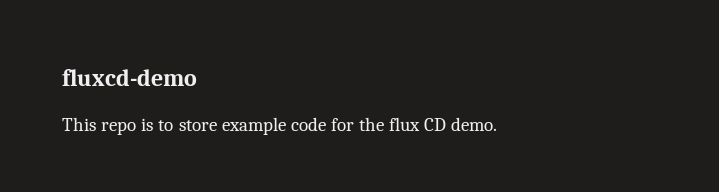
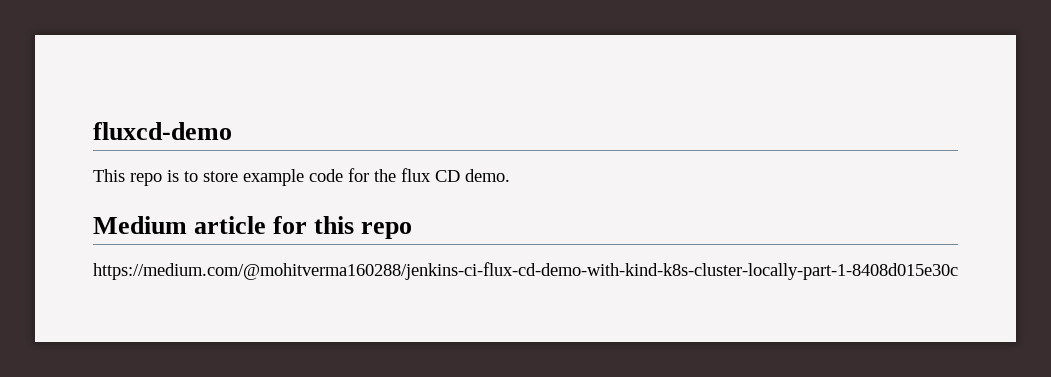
+ Medium article for this repo
+ https://medium.com/@mohitverma160288/jenkins-ci-flux-cd-demo-with-kind-k8s-cluster-locally-part-1-8408d015e30c

